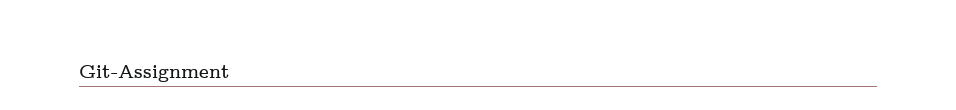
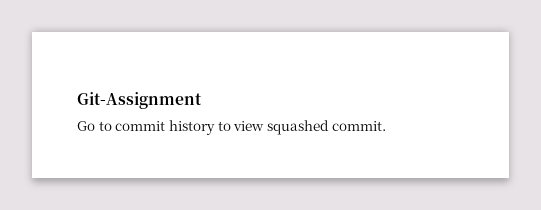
+ Go to commit history to view squashed commit.

